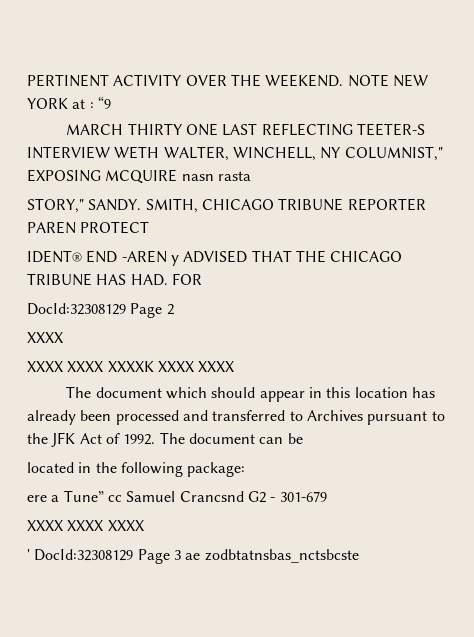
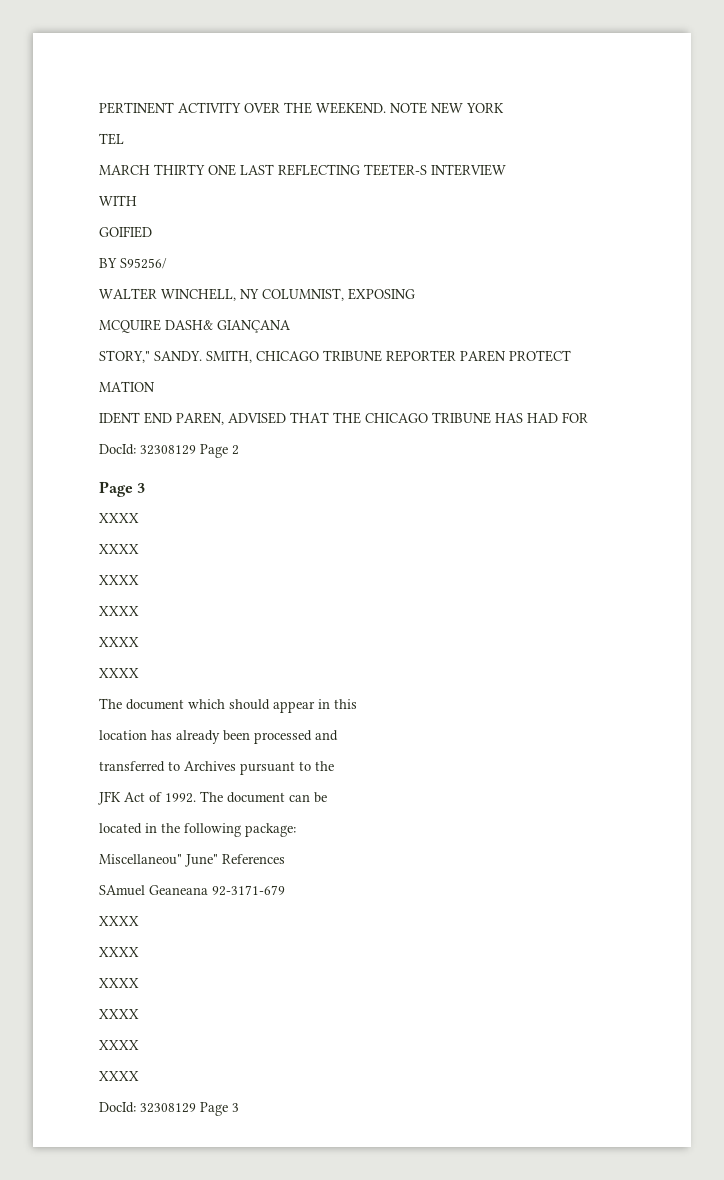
- NOTE NEW YORK at : “9
+ NOTE NEW YORK
+ TEL
- MARCH THIRTY ONE LAST REFLECTING TEETER-S INTERVIEW WETH WALTER, WINCHELL, NY COLUMNIST," EXPOSING MCQUIRE nasn rasta
+ MARCH THIRTY ONE LAST REFLECTING TEETER-S INTERVIEW
+ WITH
+ GOIFIED
+ BY S95256/
+ WALTER WINCHELL, NY COLUMNIST, EXPOSING
+ MCQUIRE DASH& GIANÇANA
- IDENT® END -AREN y ADVISED THAT THE CHICAGO TRIBUNE HAS HAD. FOR
+ MATION
+ IDENT END PAREN, ADVISED THAT THE CHICAGO TRIBUNE HAS HAD FOR
- DocId:32308129 Page 2
+ DocId: 32308129 Page 2
+ Page 3
  XXXX
- XXXX XXXX XXXXK XXXX XXXX
+ XXXX
+ XXXX
+ XXXX
+ XXXX
+ XXXX
- The document which should appear in this location has already been processed and transferred to Archives pursuant to the JFK Act of 1992.
+ The document which should appear in this
+ location has already been processed and
+ transferred to Archives pursuant to the
+ JFK Act of 1992.
- ere a Tune” cc Samuel Crancsnd G2 - 301-679
- XXXX XXXX XXXX
- ' DocId:32308129 Page 3 ae zodbtatnsbas_nctsbcste
+ Miscellaneou" June" References
+ SAmuel Geaneana 92-3171-679
+ XXXX
+ XXXX
+ XXXX
+ XXXX
+ XXXX
+ XXXX
+ DocId: 32308129 Page 3

